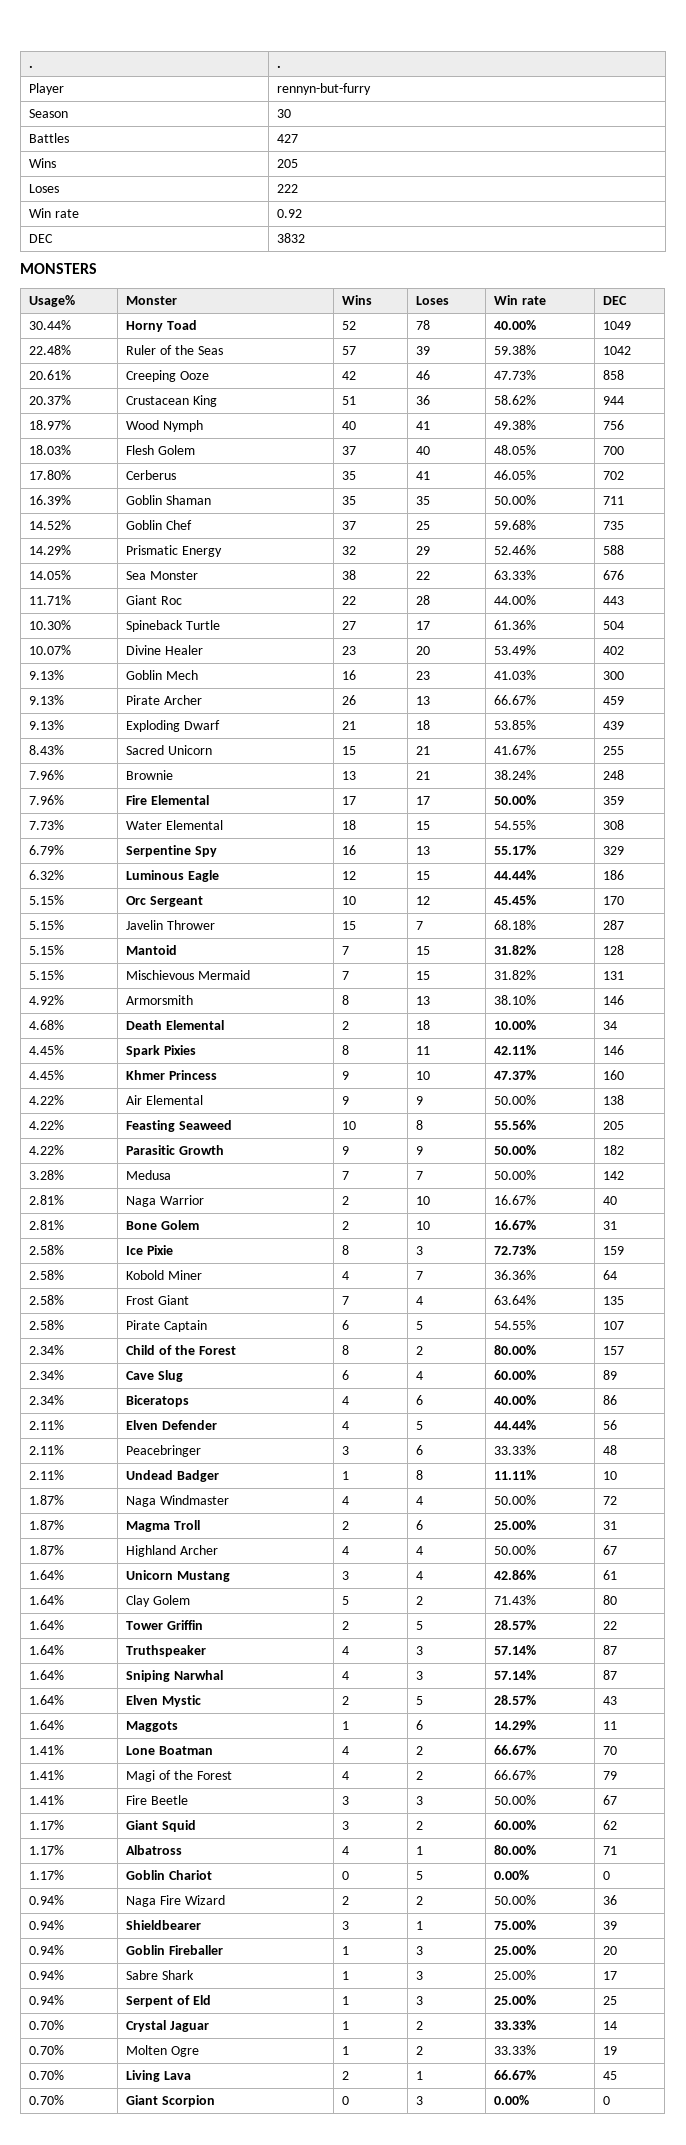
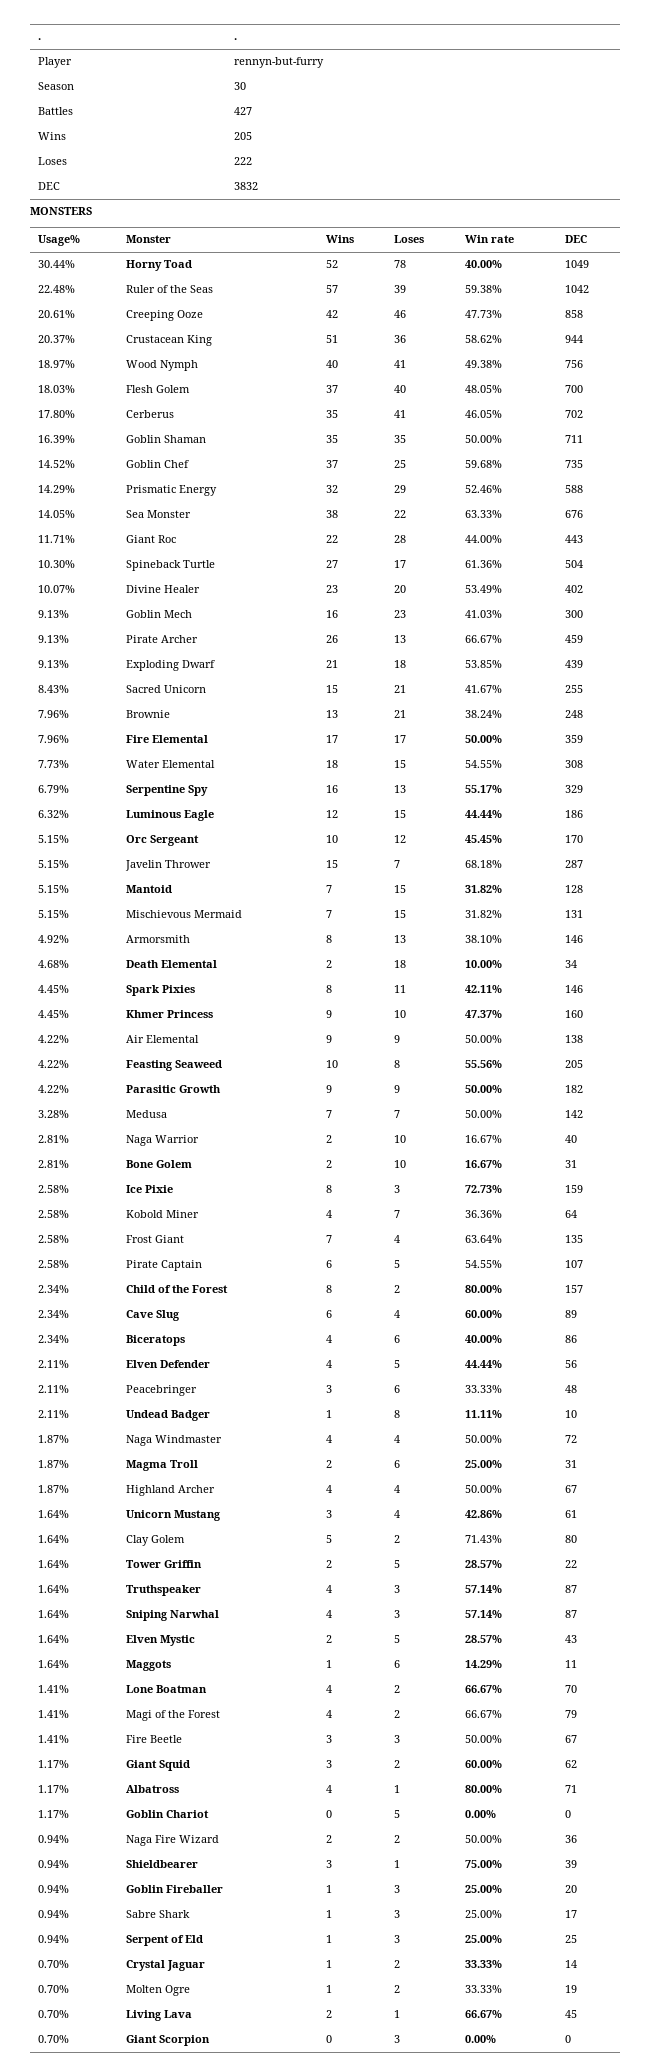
- Win rate | 0.92

